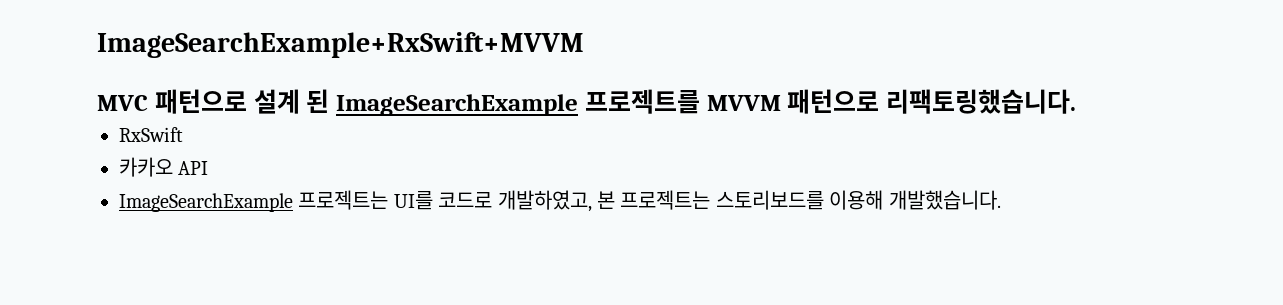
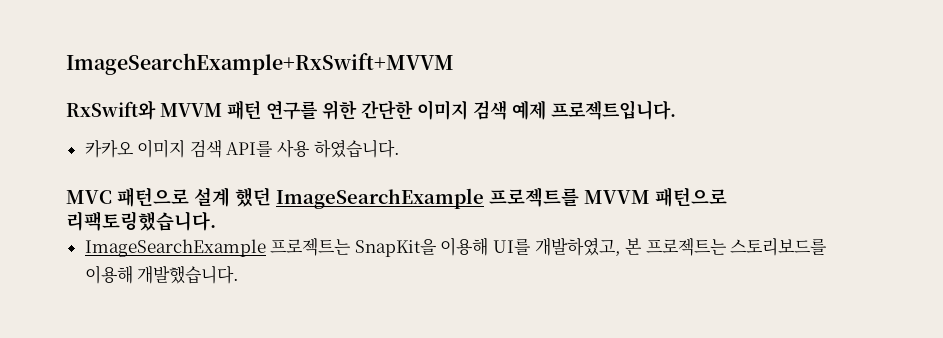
+ RxSwift와 MVVM 패턴 연구를 위한 간단한 이미지 검색 예제 프로젝트입니다.
+ 카카오 이미지 검색 API를 사용 하였습니다.
- MVC 패턴으로 설계 된 ImageSearchExample 프로젝트를 MVVM 패턴으로 리팩토링했습니다.
+ MVC 패턴으로 설계 했던 ImageSearchExample 프로젝트를 MVVM 패턴으로 리팩토링했습니다.
- RxSwift
- 카카오 API
- ImageSearchExample 프로젝트는 UI를 코드로 개발하였고, 본 프로젝트는 스토리보드를 이용해 개발했습니다.
+ ImageSearchExample 프로젝트는 SnapKit을 이용해 UI를 개발하였고, 본 프로젝트는 스토리보드를 이용해 개발했습니다.

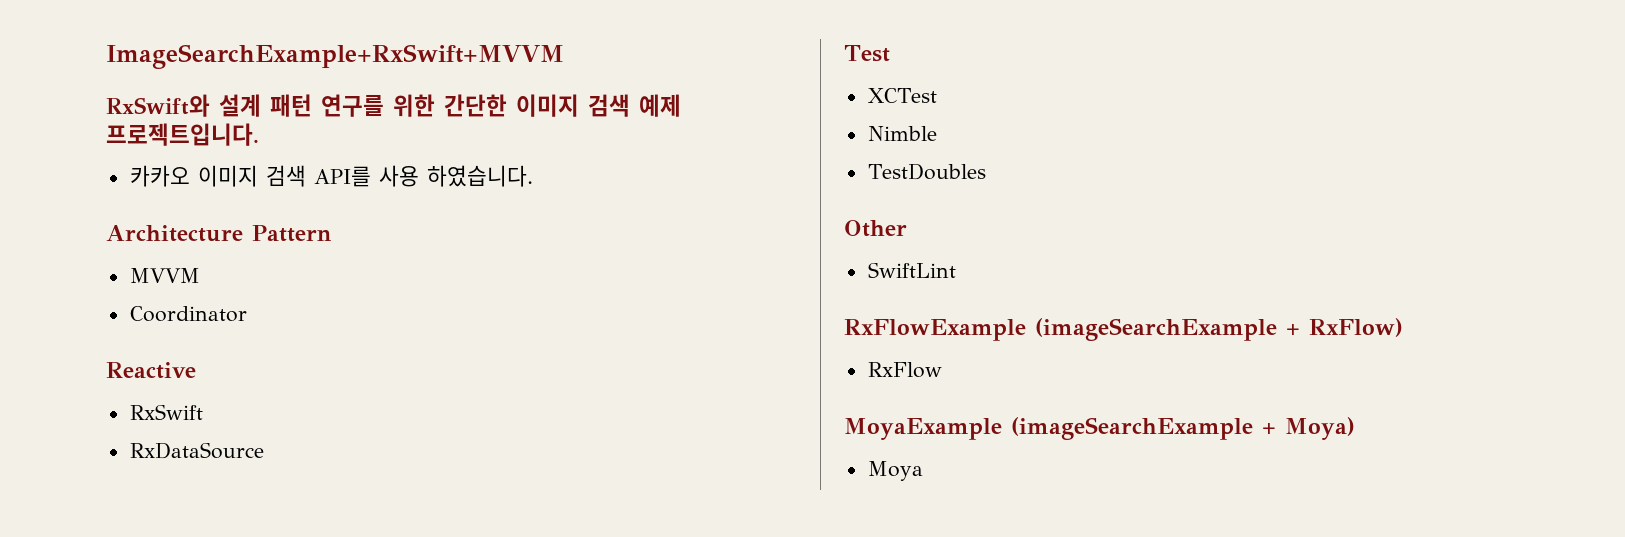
- RxSwift와 MVVM 패턴 연구를 위한 간단한 이미지 검색 예제 프로젝트입니다.
+ RxSwift와 설계 패턴 연구를 위한 간단한 이미지 검색 예제 프로젝트입니다.
- MVC 패턴으로 설계 했던 ImageSearchExample 프로젝트를 MVVM 패턴으로 리팩토링했습니다.
- ImageSearchExample 프로젝트는 SnapKit을 이용해 UI를 개발하였고, 본 프로젝트는 스토리보드를 이용해 개발했습니다.
+ Architecture Pattern
+ MVVM
+ Coordinator
+ Reactive
+ RxSwift
+ RxDataSource
+ Test
+ XCTest
+ Nimble
+ TestDoubles
+ Other
+ SwiftLint
+ RxFlowExample (imageSearchExample + RxFlow)
+ RxFlow
+ MoyaExample (imageSearchExample + Moya)
+ Moya

